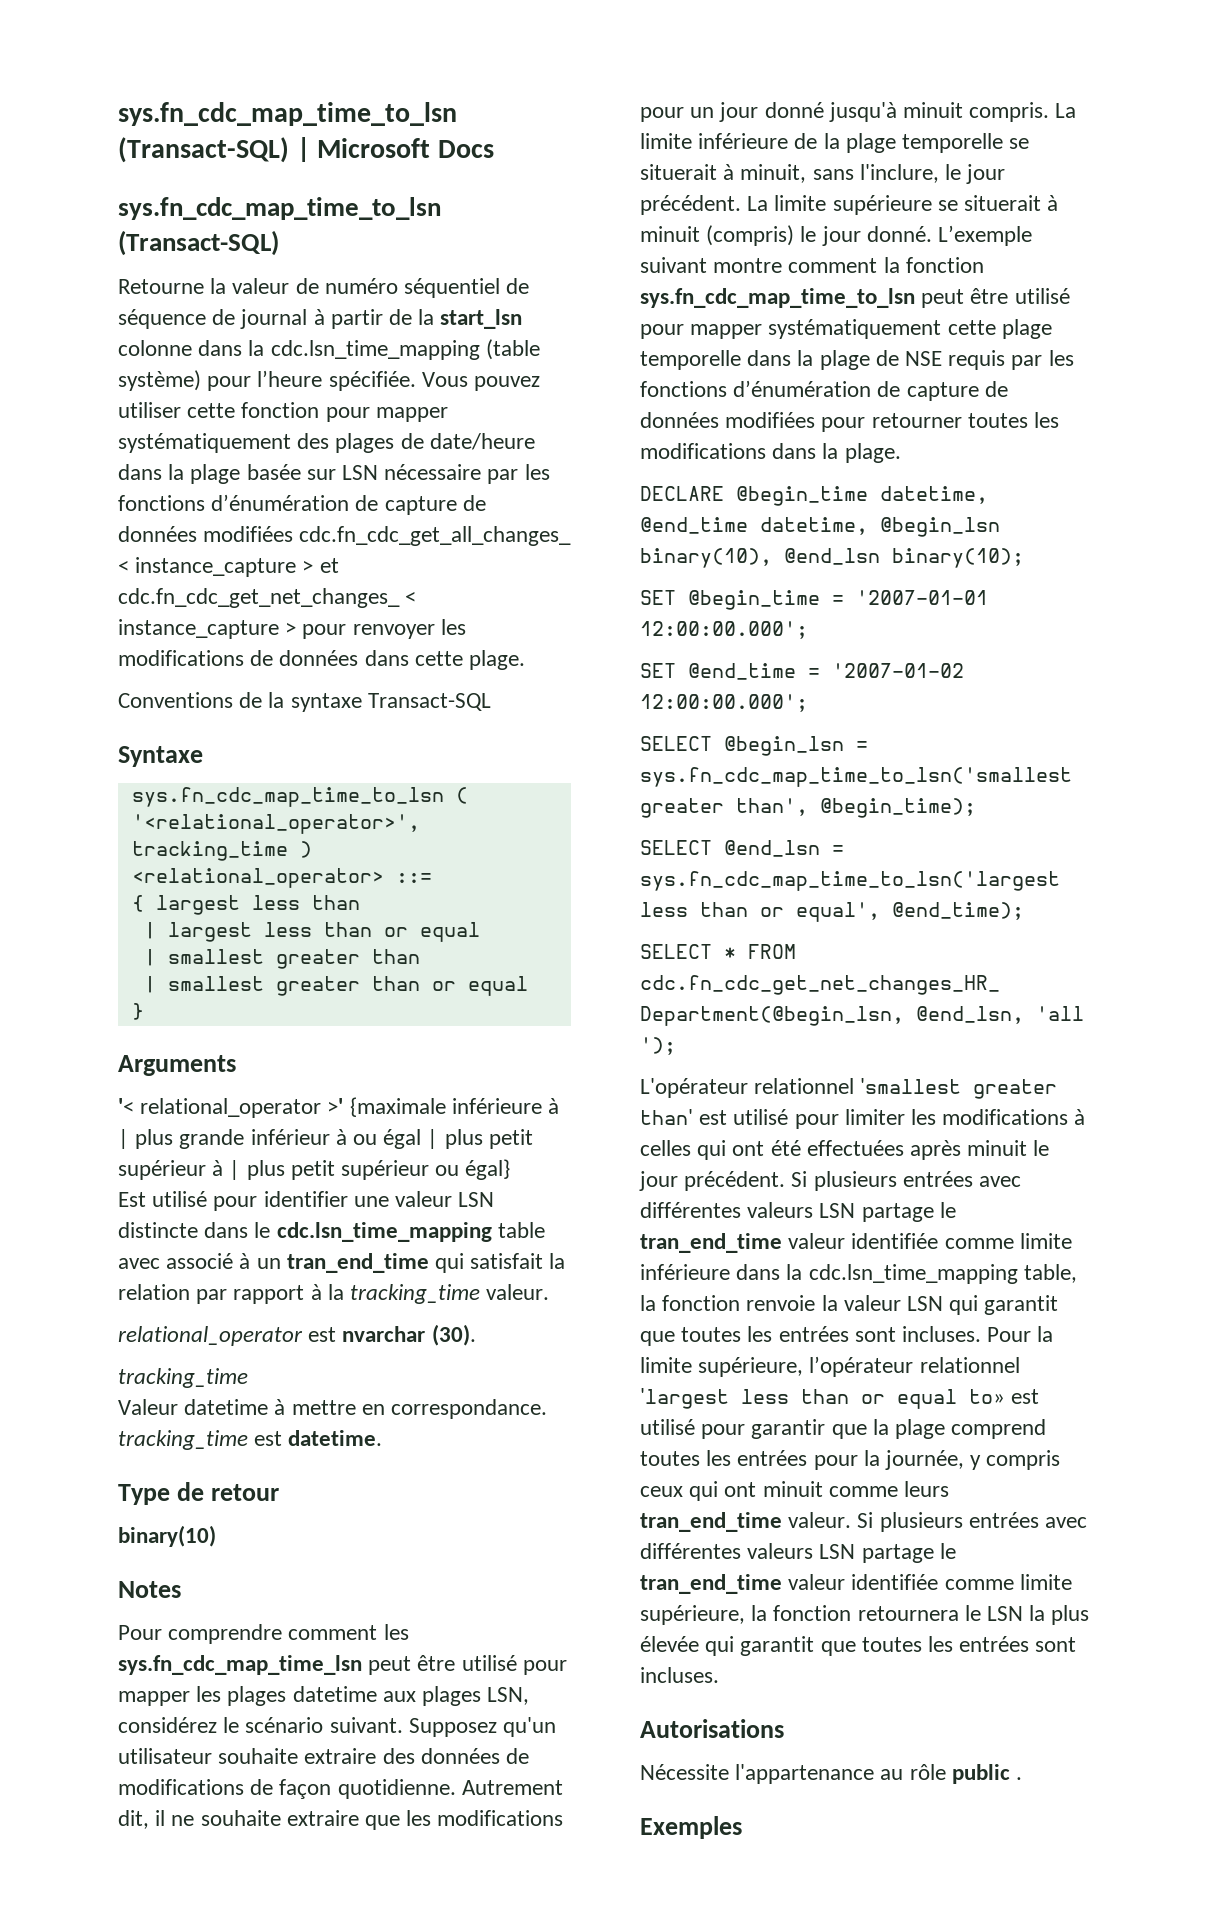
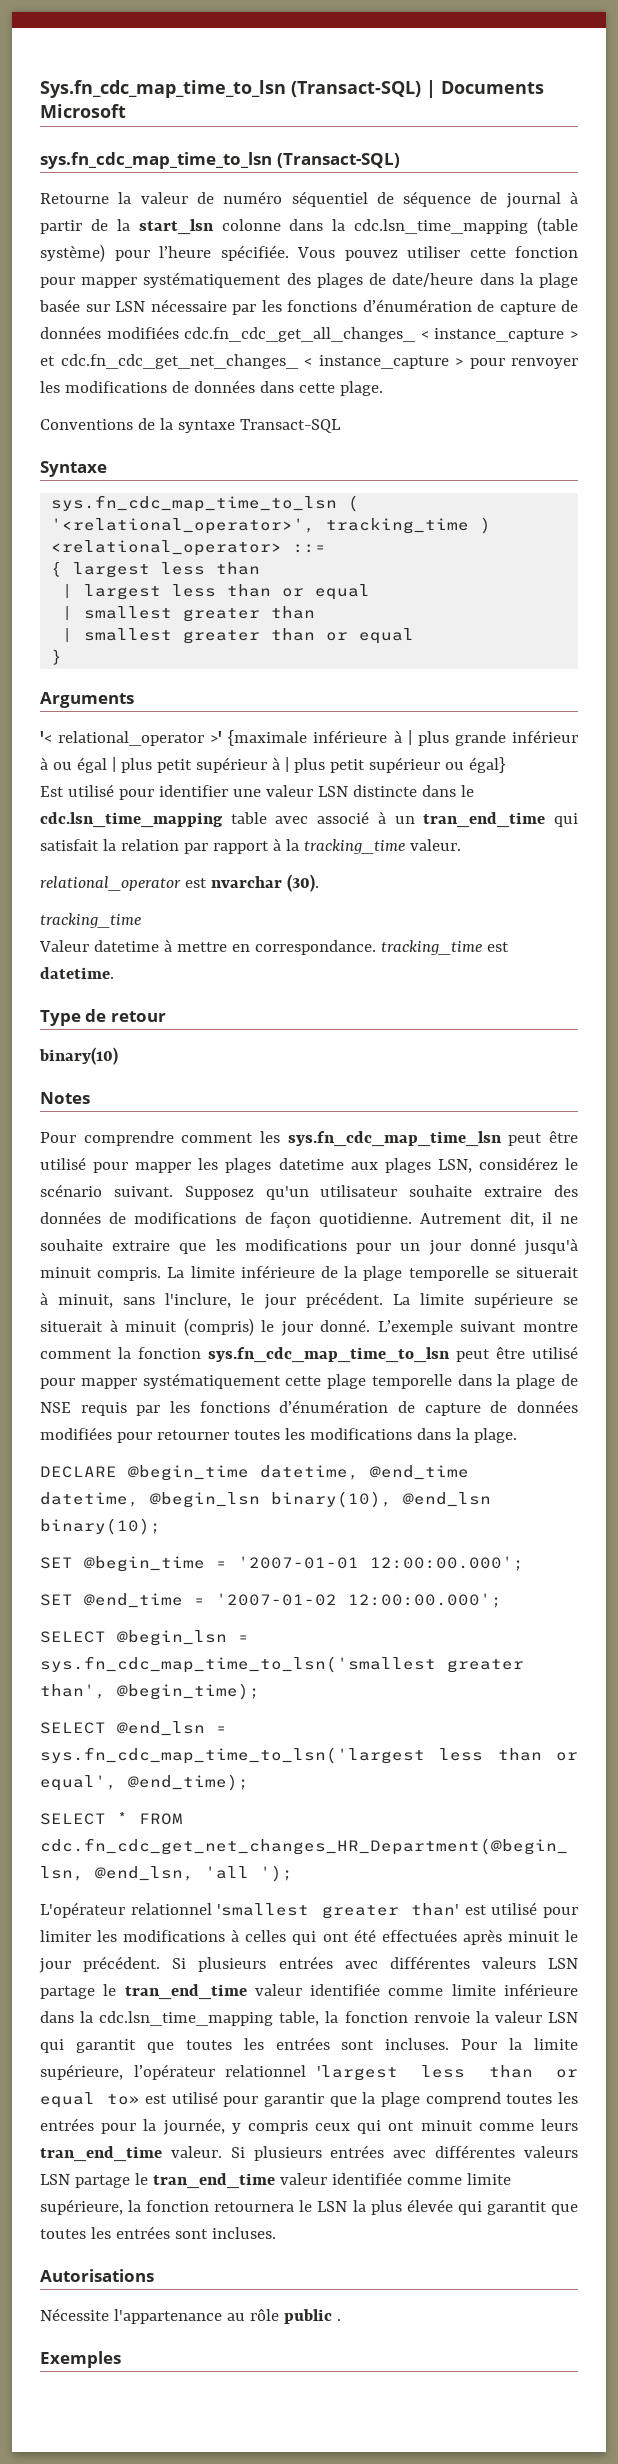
- sys.fn_cdc_map_time_to_lsn (Transact-SQL) | Microsoft Docs
+ Sys.fn_cdc_map_time_to_lsn (Transact-SQL) | Documents Microsoft

